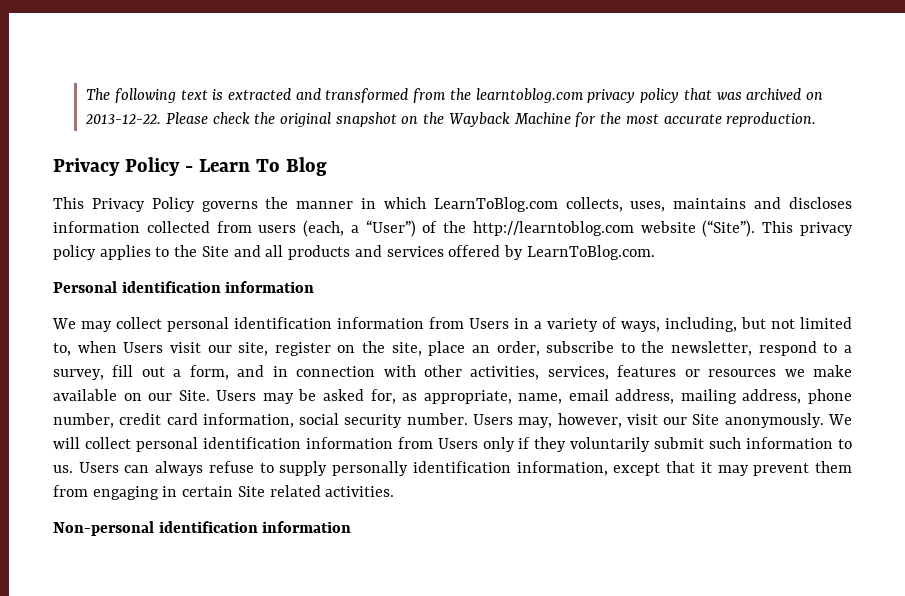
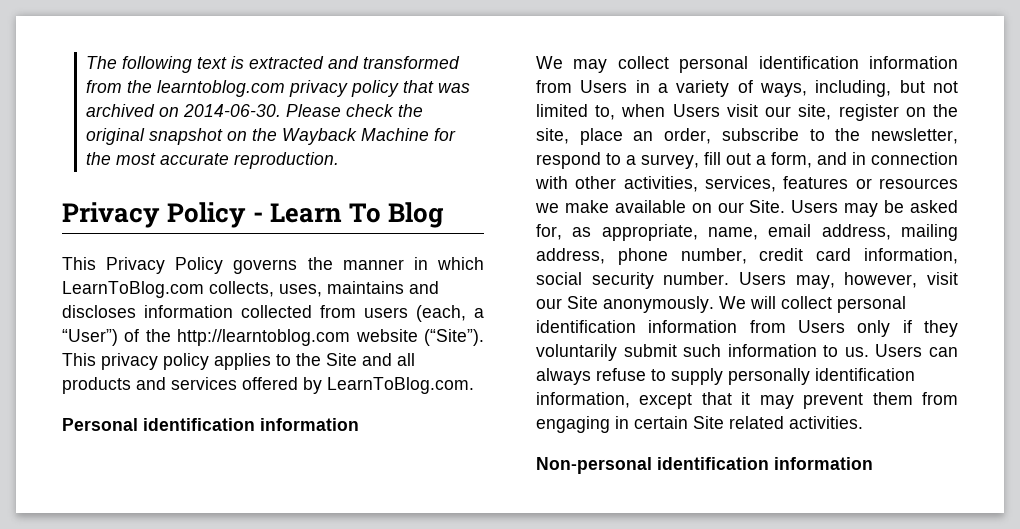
- The following text is extracted and transformed from the learntoblog.com privacy policy that was archived on 2013-12-22.
+ The following text is extracted and transformed from the learntoblog.com privacy policy that was archived on 2014-06-30.

